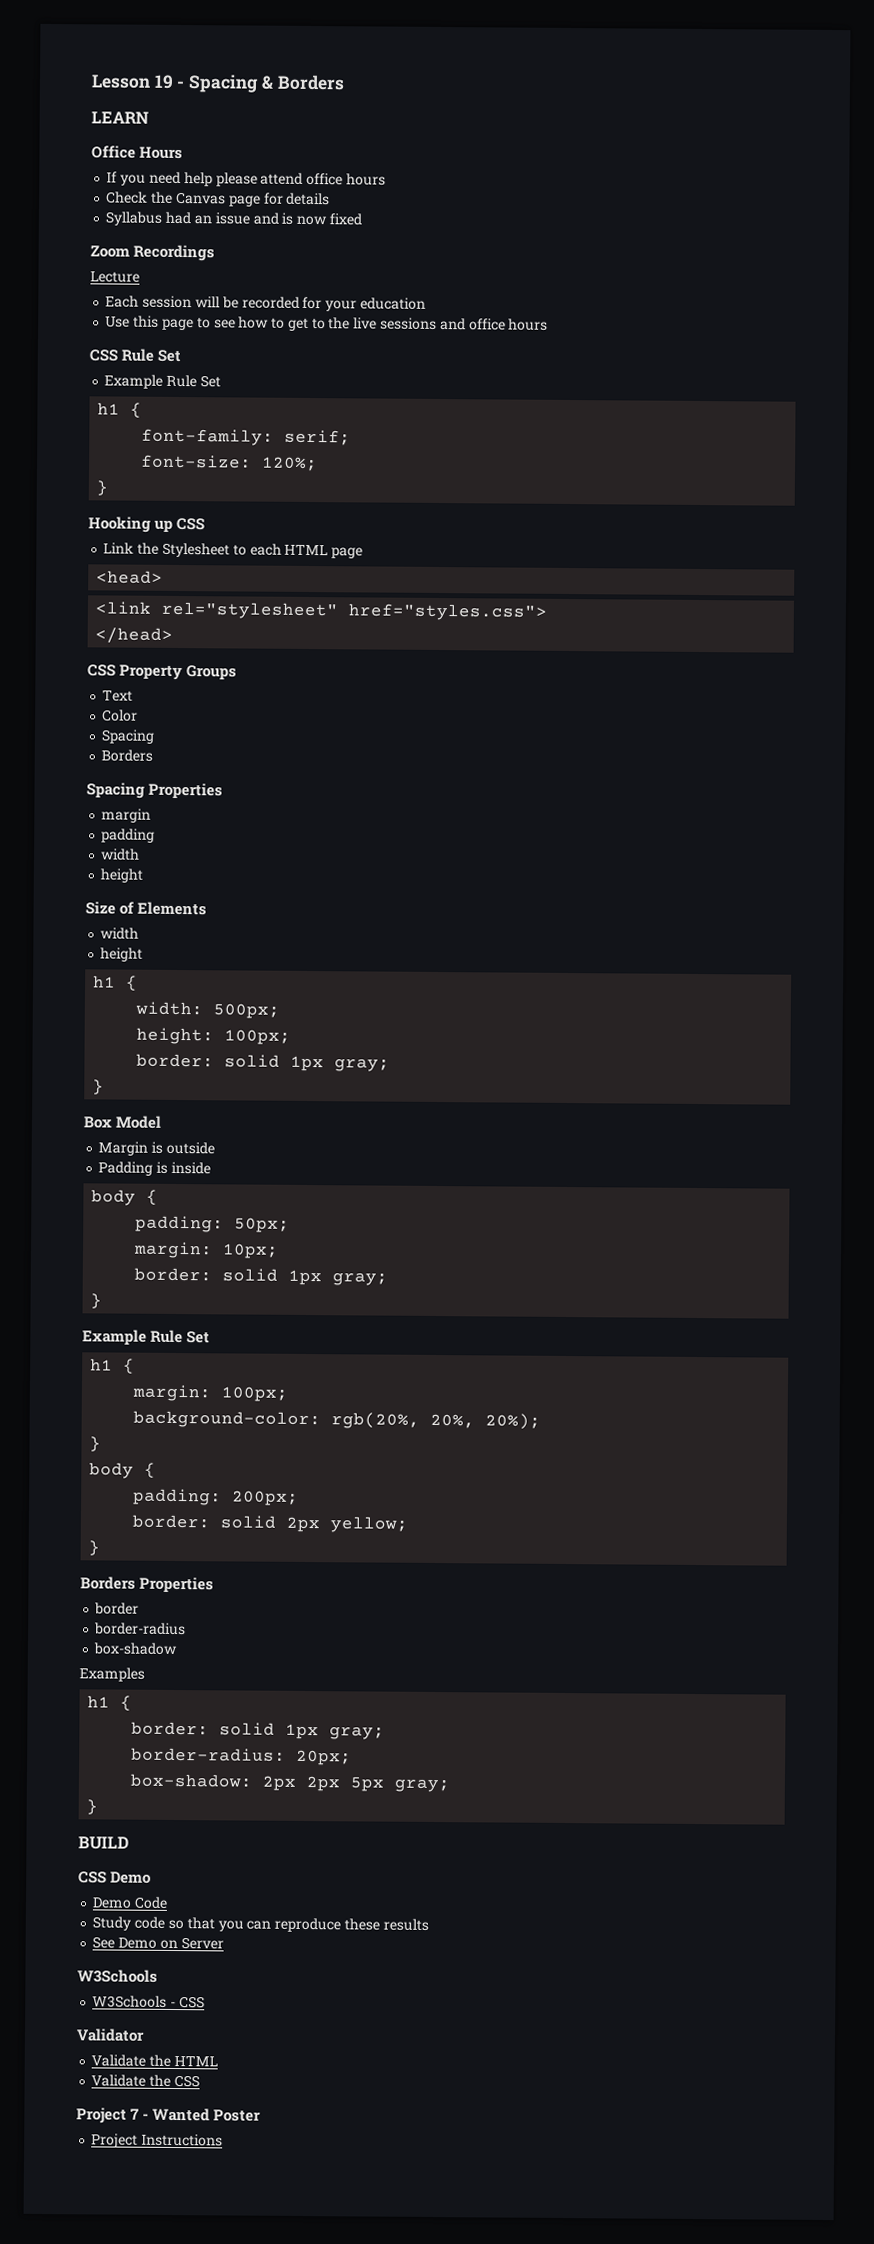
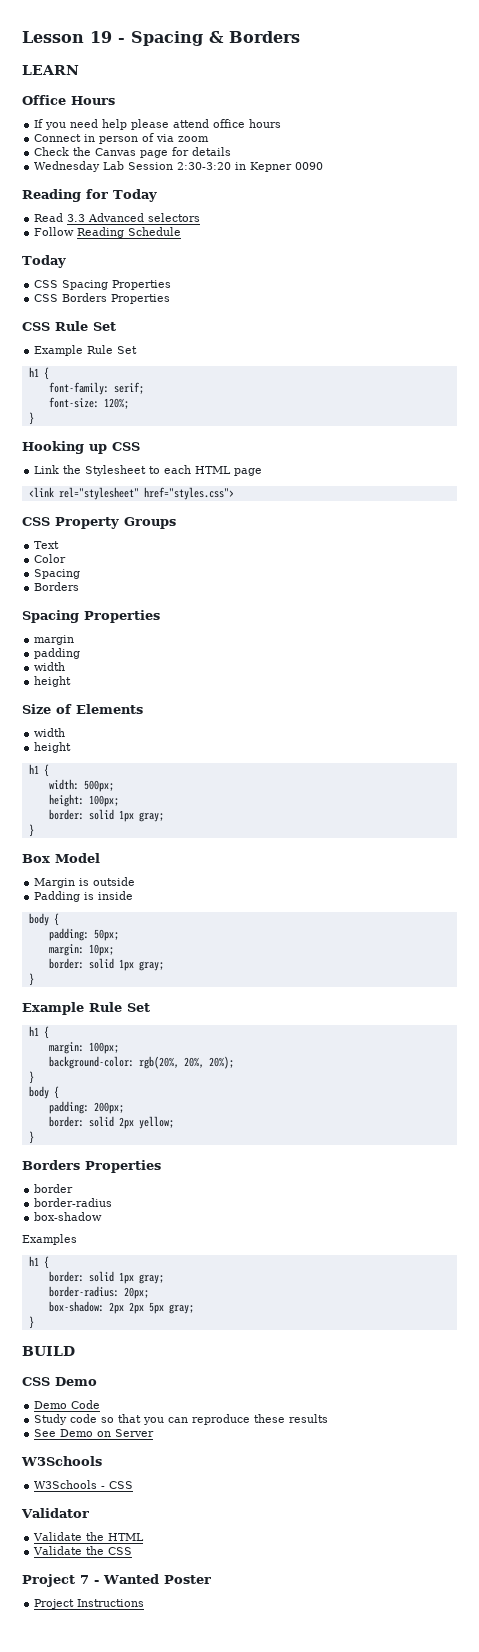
+ Connect in person of via zoom
- Syllabus had an issue and is now fixed
- Zoom Recordings
- Lecture
- Each session will be recorded for your education
- Use this page to see how to get to the live sessions and office hours
+ Wednesday Lab Session 2:30-3:20 in Kepner 0090
+ Reading for Today
+ Read 3.3 Advanced selectors
+ Follow Reading Schedule
+ Today
+ CSS Spacing Properties
+ CSS Borders Properties
- <head>
- </head>

